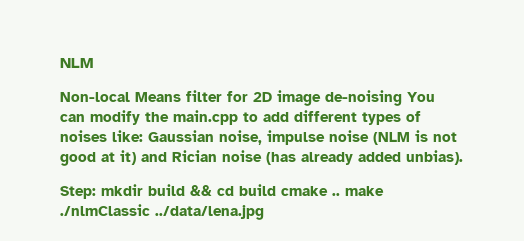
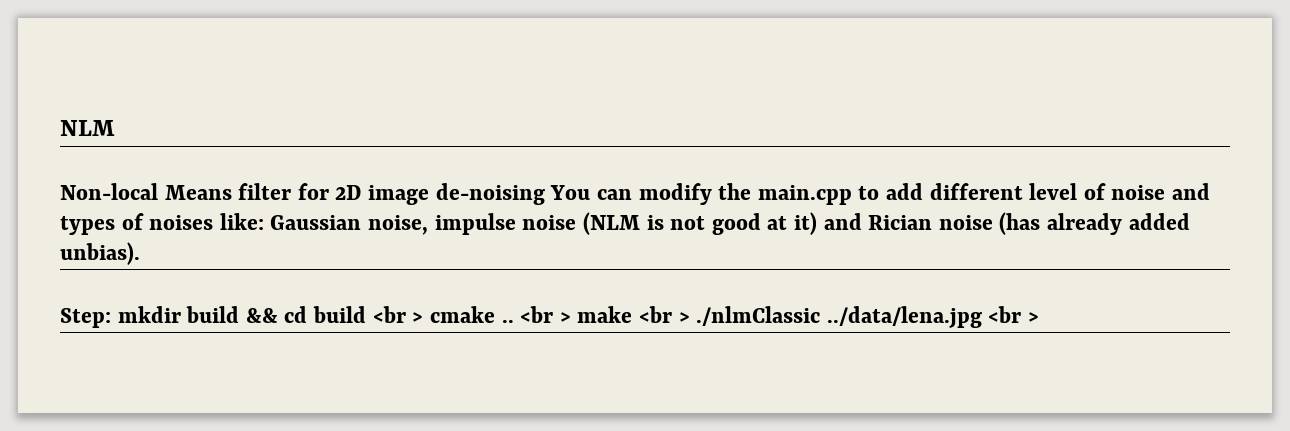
- Non-local Means filter for 2D image de-noising You can modify the main.cpp to add different types of noises like: Gaussian noise, impulse noise (NLM is not good at it) and Rician noise (has already added unbias).
+ Non-local Means filter for 2D image de-noising You can modify the main.cpp to add different level of noise and types of noises like: Gaussian noise, impulse noise (NLM is not good at it) and Rician noise (has already added unbias).
- Step: mkdir build && cd build cmake .. make ./nlmClassic ../data/lena.jpg
+ Step: mkdir build && cd build <br > cmake .. <br > make <br > ./nlmClassic ../data/lena.jpg <br >

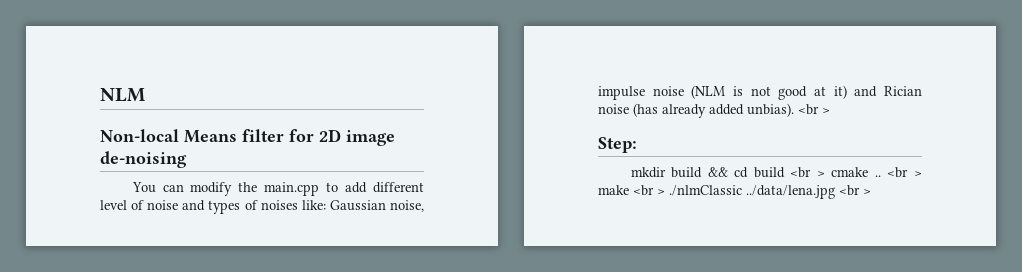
- Non-local Means filter for 2D image de-noising You can modify the main.cpp to add different level of noise and types of noises like: Gaussian noise, impulse noise (NLM is not good at it) and Rician noise (has already added unbias).
+ Non-local Means filter for 2D image de-noising
+ You can modify the main.cpp to add different level of noise and types of noises like: Gaussian noise, impulse noise (NLM is not good at it) and Rician noise (has already added unbias). <br >
- Step: mkdir build && cd build <br > cmake ..
+ Step:
+ mkdir build && cd build <br > cmake ..

